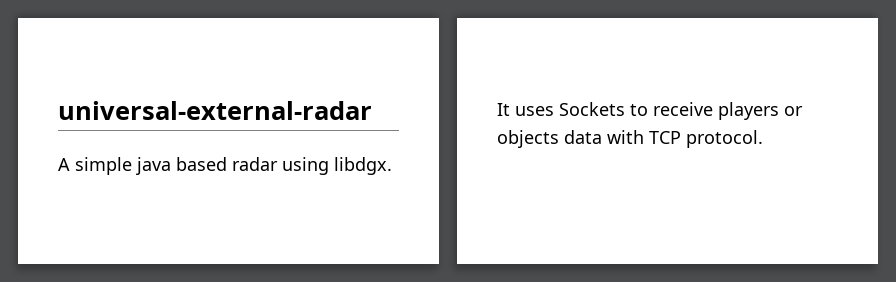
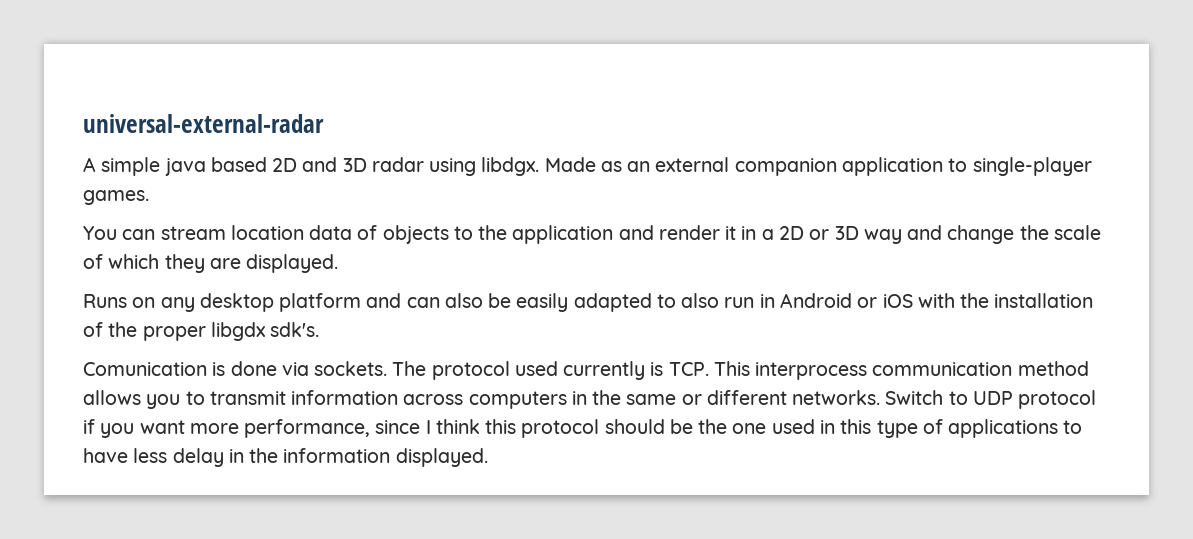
- A simple java based radar using libdgx. It uses Sockets to receive players or objects data with TCP protocol.
+ A simple java based 2D and 3D radar using libdgx. Made as an external companion application to single-player games.
+ You can stream location data of objects to the application and render it in a 2D or 3D way and change the scale of which they are displayed.
+ Runs on any desktop platform and can also be easily adapted to also run in Android or iOS with the installation of the proper libgdx sdk's.
+ Comunication is done via sockets. The protocol used currently is TCP. This interprocess communication method allows you to transmit information across computers in the same or different networks. Switch to UDP protocol if you want more performance, since I think this protocol should be the one used in this type of applications to have less delay in the information displayed.

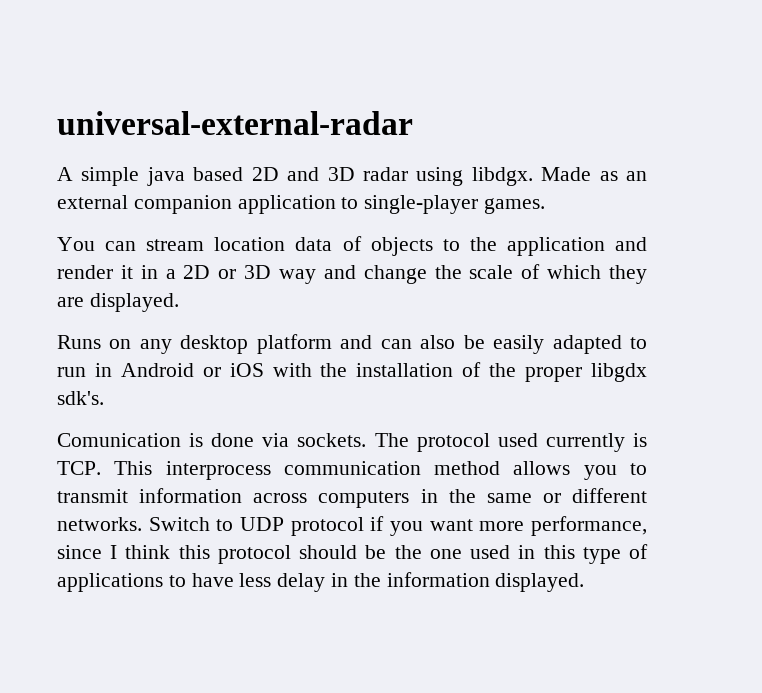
- Runs on any desktop platform and can also be easily adapted to also run in Android or iOS with the installation of the proper libgdx sdk's.
+ Runs on any desktop platform and can also be easily adapted to run in Android or iOS with the installation of the proper libgdx sdk's.

